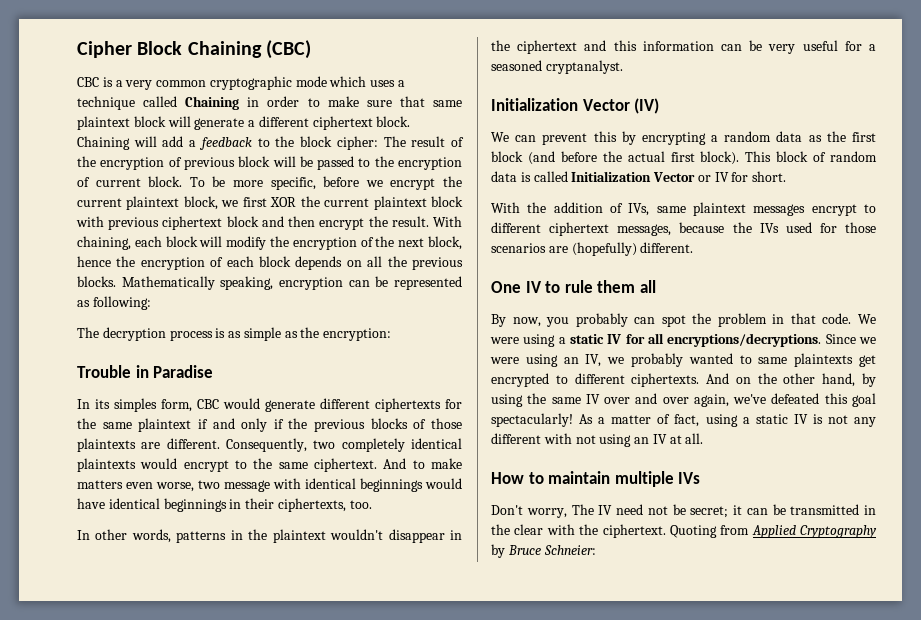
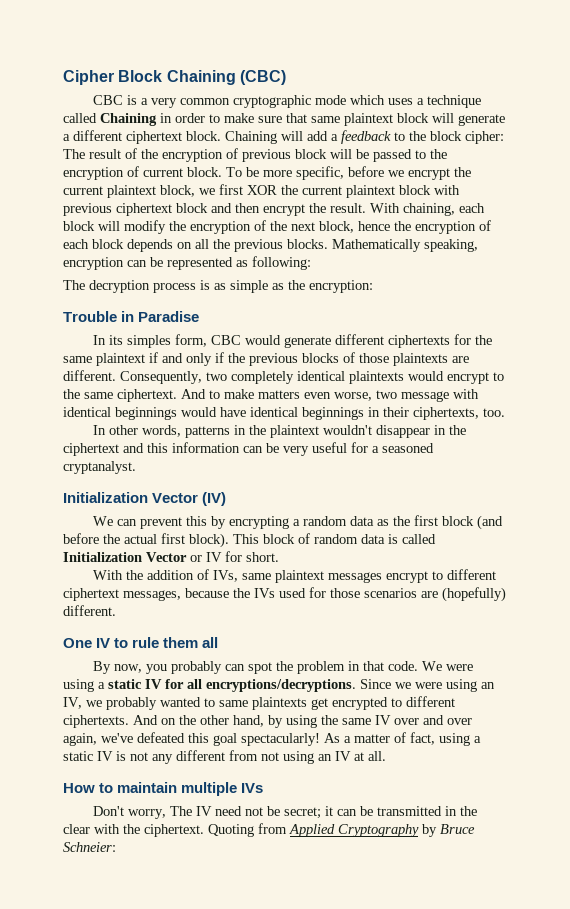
- As a matter of fact, using a static IV is not any different with not using an IV at all.
+ As a matter of fact, using a static IV is not any different from not using an IV at all.

